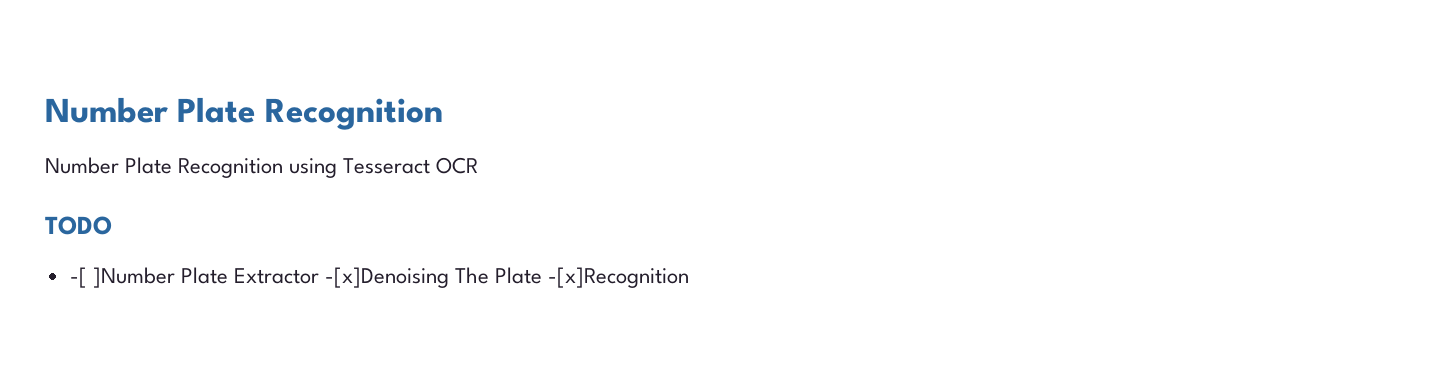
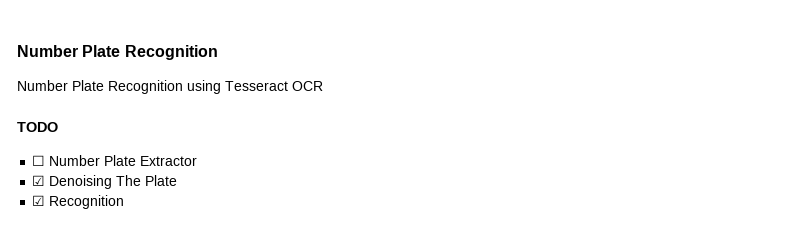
- -[ ]Number Plate Extractor -[x]Denoising The Plate -[x]Recognition
+ ☐ Number Plate Extractor
+ ☑ Denoising The Plate
+ ☑ Recognition

